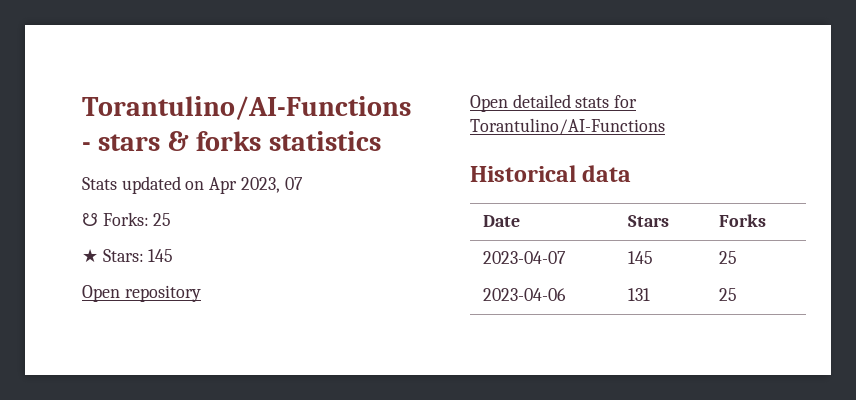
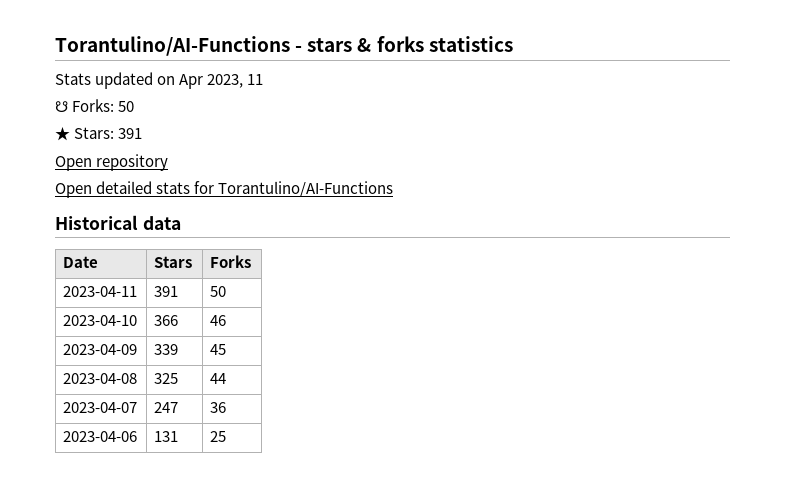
- Stats updated on Apr 2023, 07
+ Stats updated on Apr 2023, 11
- ☋ Forks: 25
+ ☋ Forks: 50
- ★ Stars: 145
+ ★ Stars: 391
+ 2023-04-11 | 391 | 50
+ 2023-04-10 | 366 | 46
+ 2023-04-09 | 339 | 45
+ 2023-04-08 | 325 | 44
- 2023-04-07 | 145 | 25
+ 2023-04-07 | 247 | 36

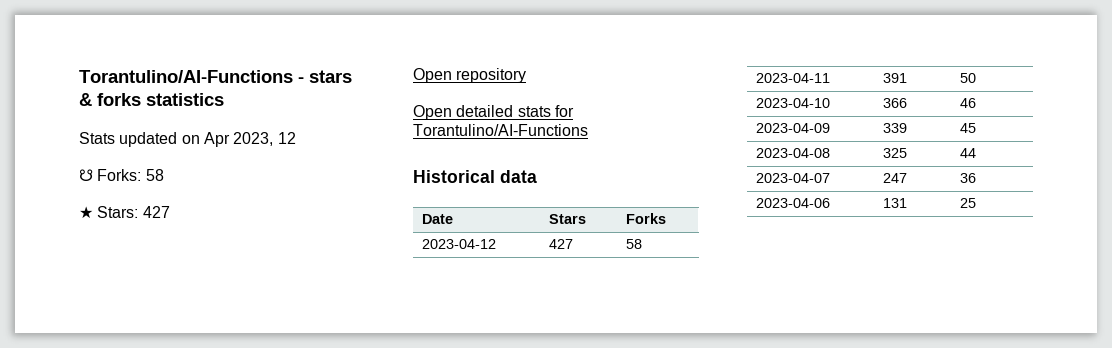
- Stats updated on Apr 2023, 11
+ Stats updated on Apr 2023, 12
- ☋ Forks: 50
+ ☋ Forks: 58
- ★ Stars: 391
+ ★ Stars: 427
+ 2023-04-12 | 427 | 58

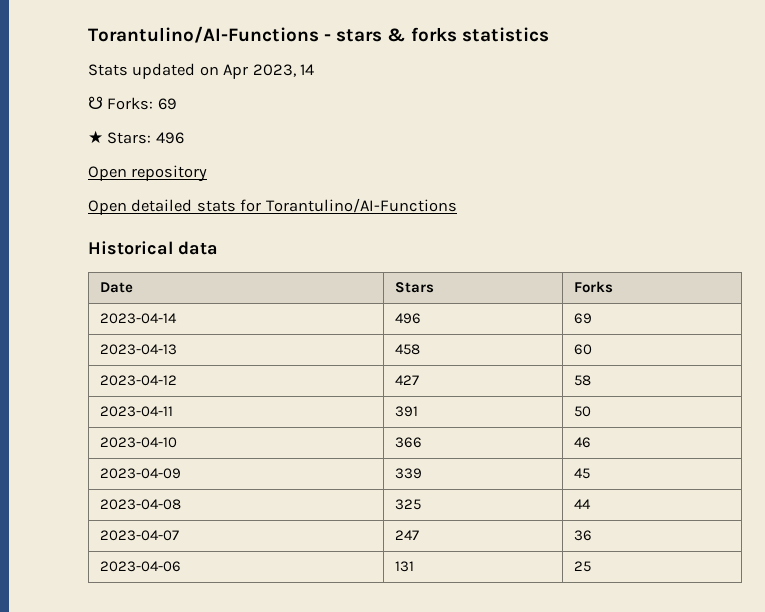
- Stats updated on Apr 2023, 12
+ Stats updated on Apr 2023, 14
- ☋ Forks: 58
+ ☋ Forks: 69
- ★ Stars: 427
+ ★ Stars: 496
+ 2023-04-14 | 496 | 69
+ 2023-04-13 | 458 | 60

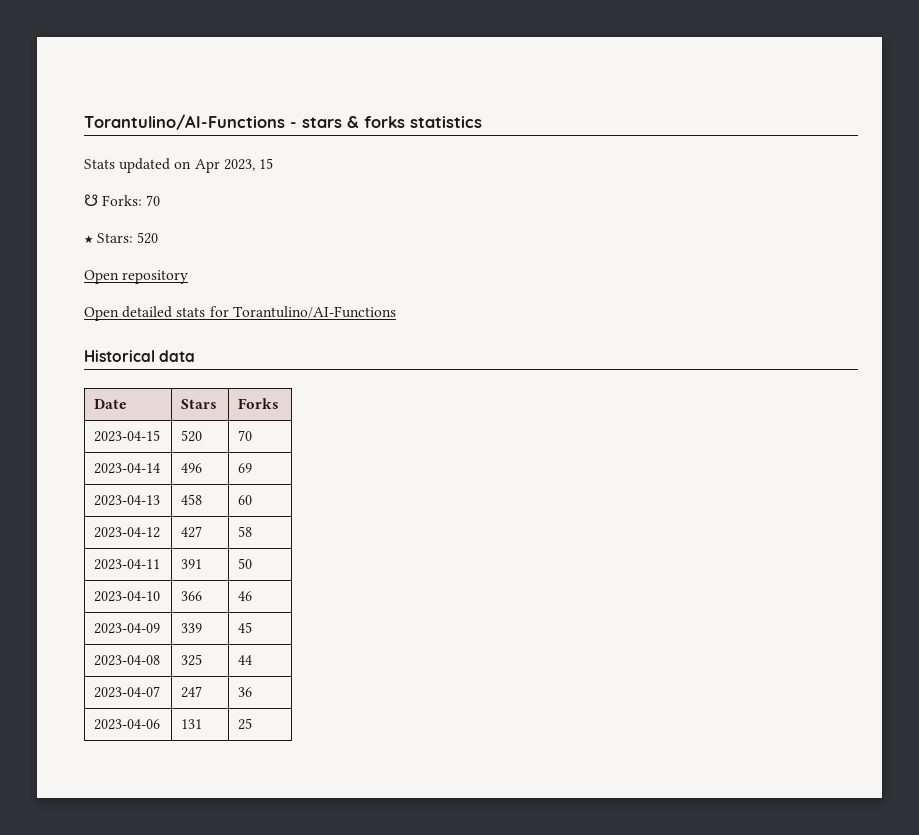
- Stats updated on Apr 2023, 14
+ Stats updated on Apr 2023, 15
- ☋ Forks: 69
+ ☋ Forks: 70
- ★ Stars: 496
+ ★ Stars: 520
+ 2023-04-15 | 520 | 70

